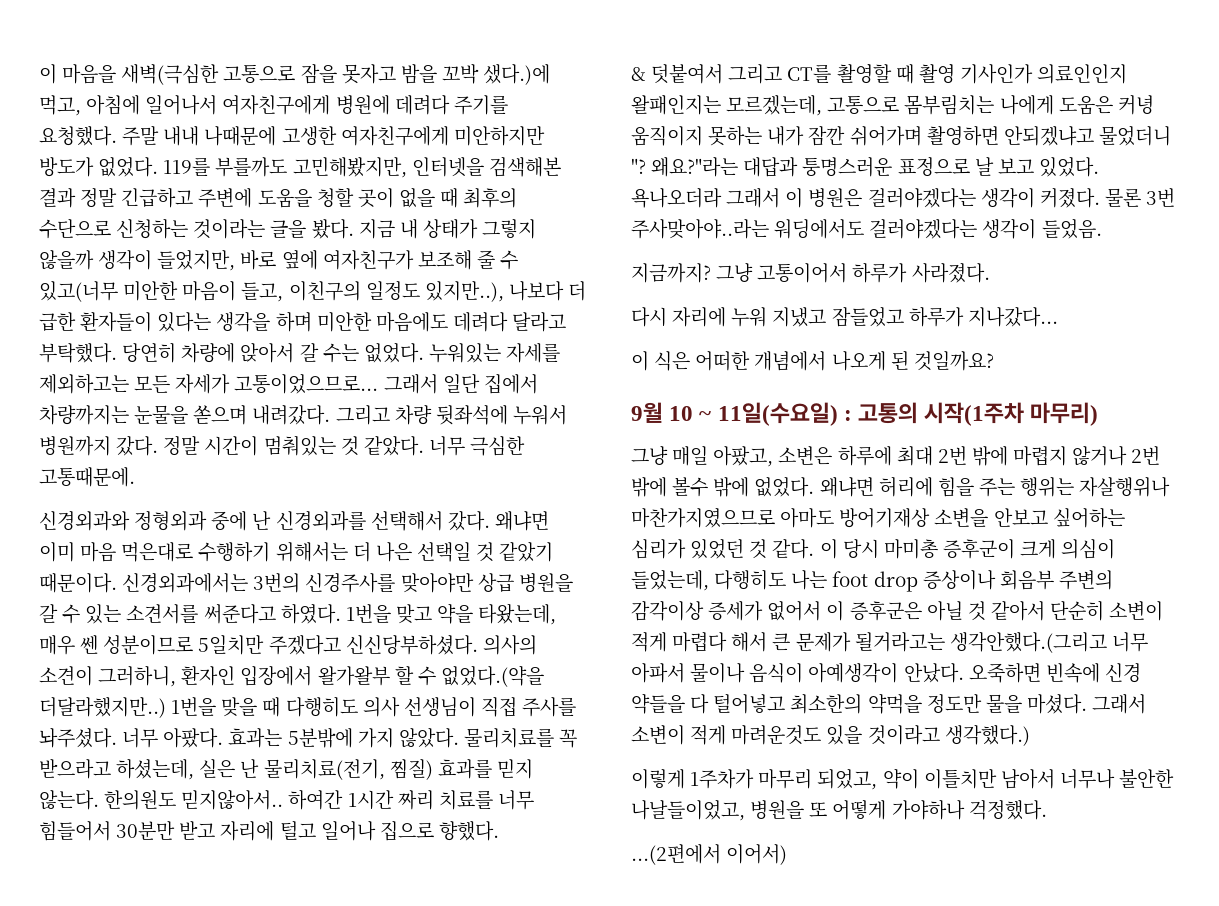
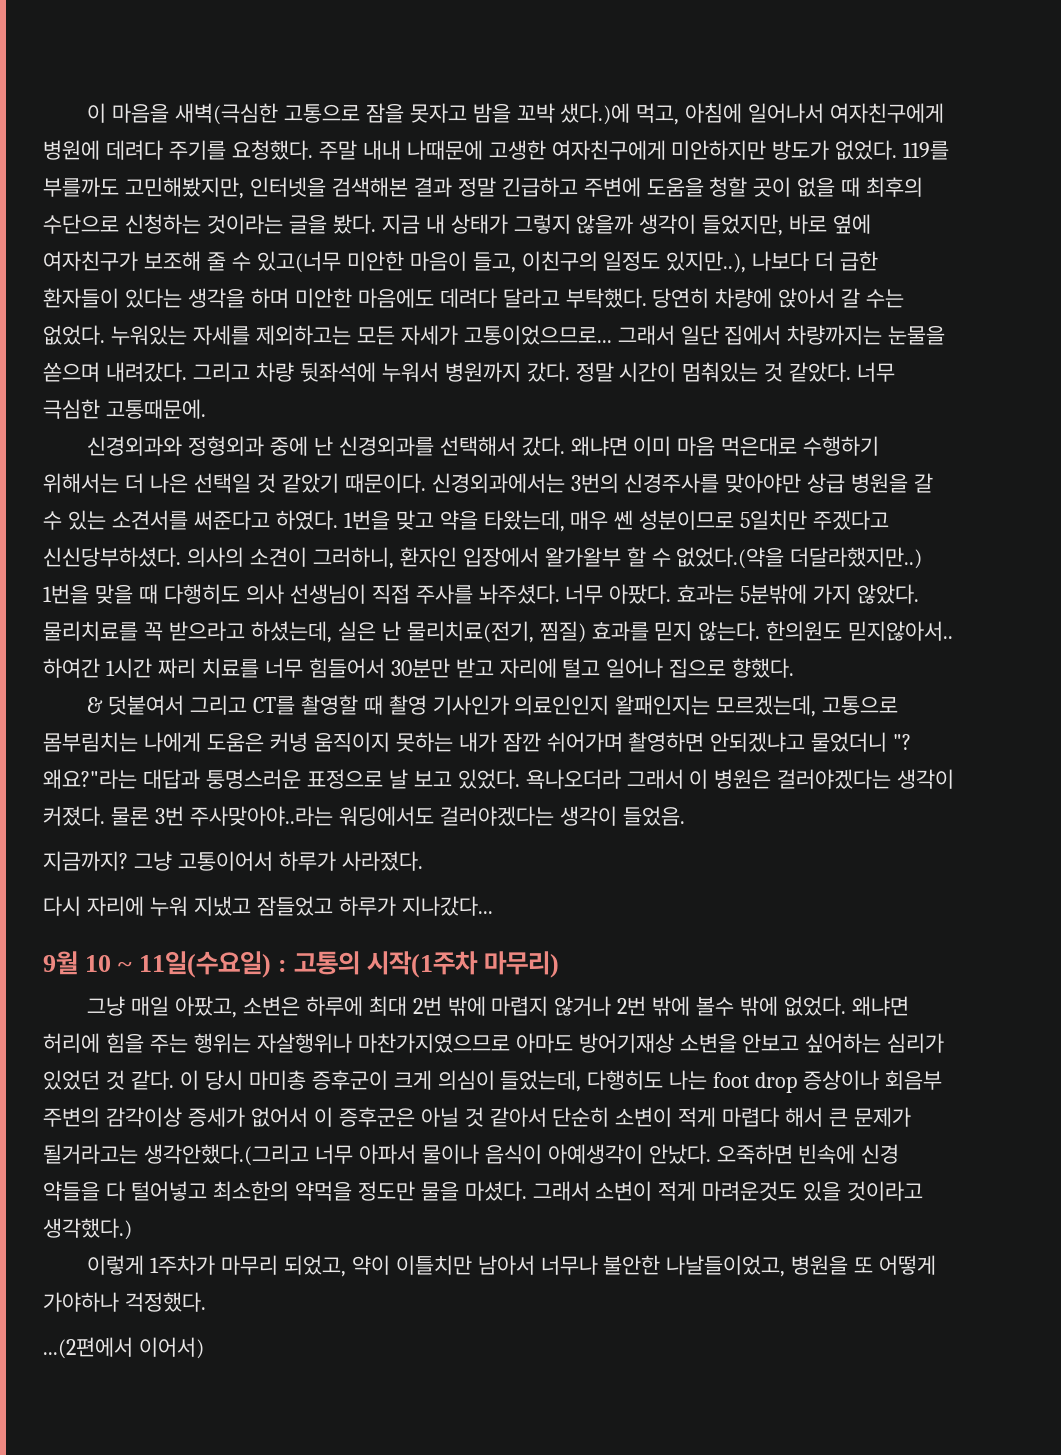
- 이 식은 어떠한 개념에서 나오게 된 것일까요?

